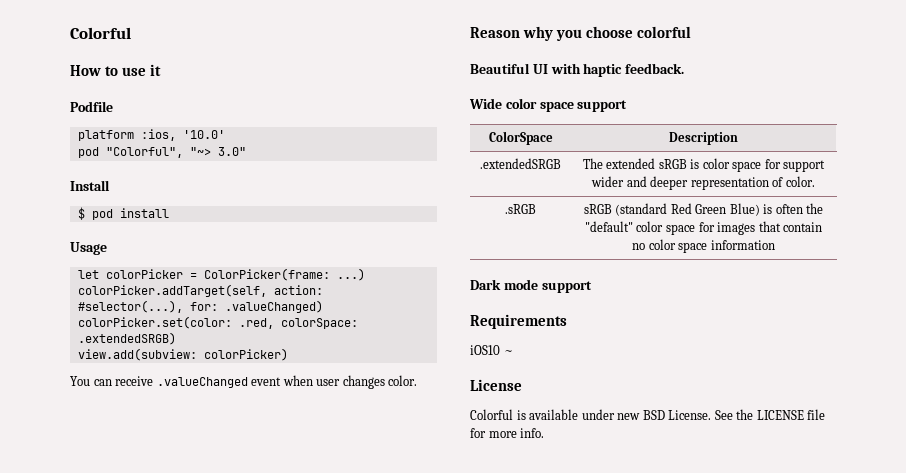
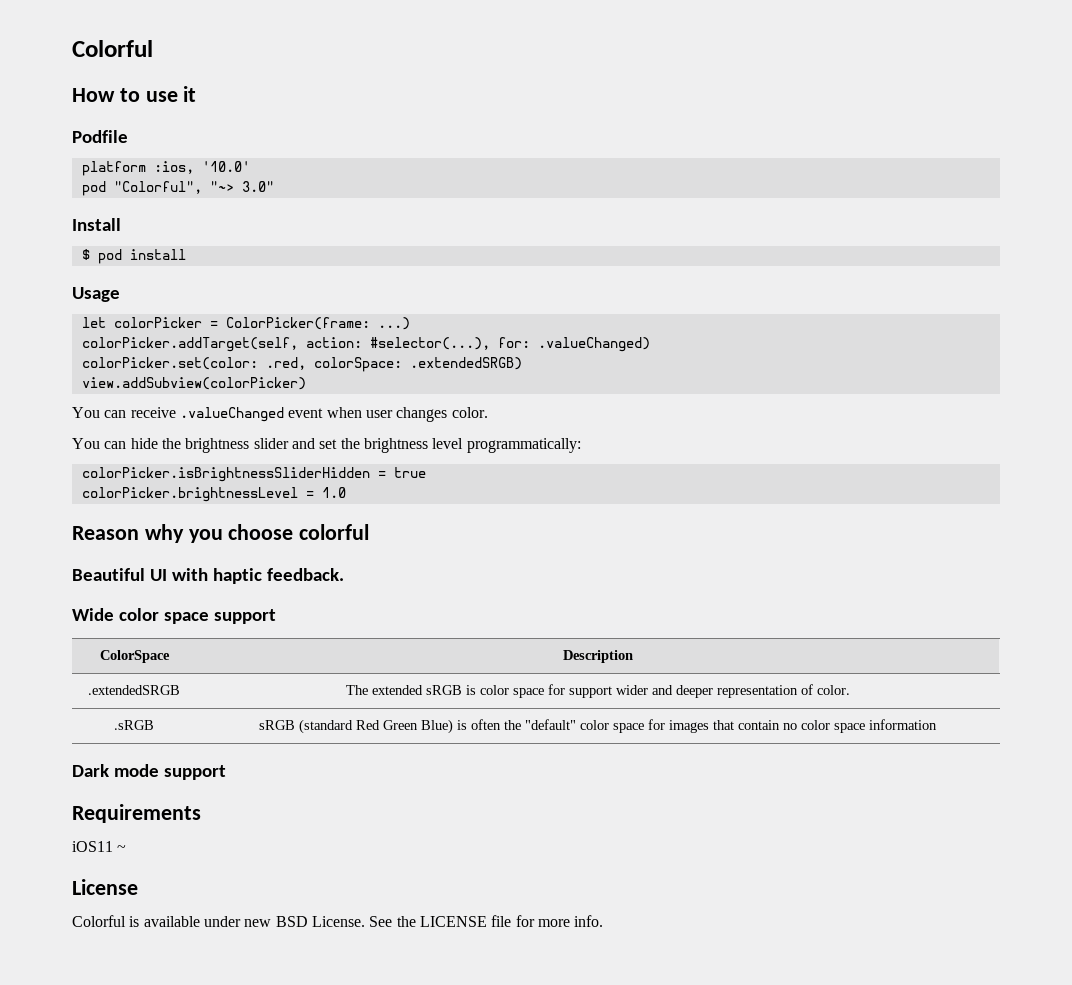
- view.add(subview: colorPicker)
+ view.addSubview(colorPicker)
+ You can hide the brightness slider and set the brightness level programmatically:
+ colorPicker.isBrightnessSliderHidden = true
+ colorPicker.brightnessLevel = 1.0
- iOS10 ~
+ iOS11 ~

